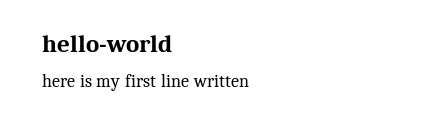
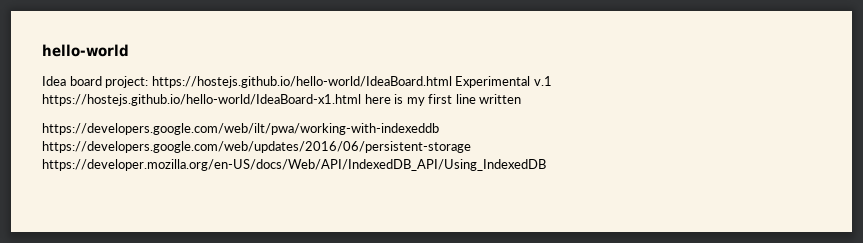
- here is my first line written
+ Idea board project: https://hostejs.github.io/hello-world/IdeaBoard.html Experimental v.1 https://hostejs.github.io/hello-world/IdeaBoard-x1.html here is my first line written
+ https://developers.google.com/web/ilt/pwa/working-with-indexeddb https://developers.google.com/web/updates/2016/06/persistent-storage https://developer.mozilla.org/en-US/docs/Web/API/IndexedDB_API/Using_IndexedDB

